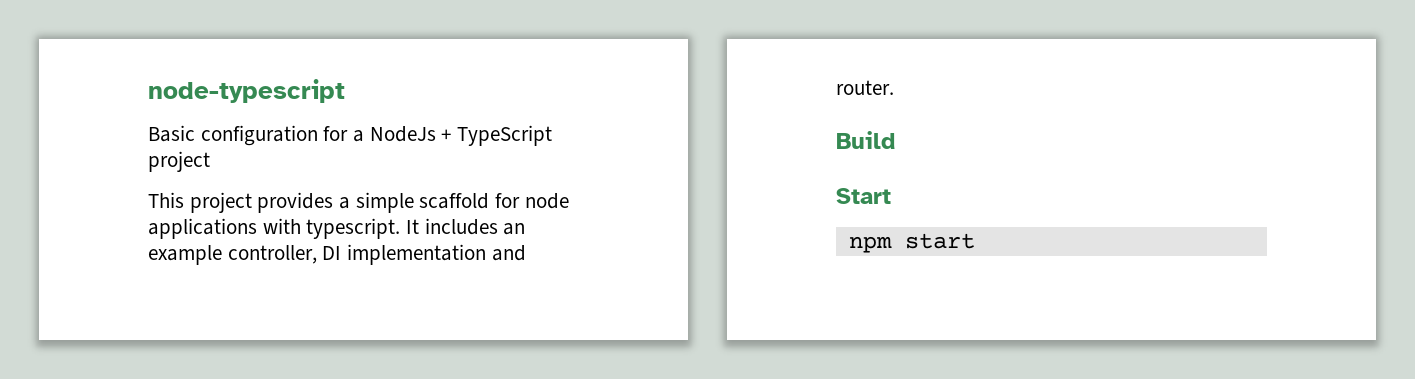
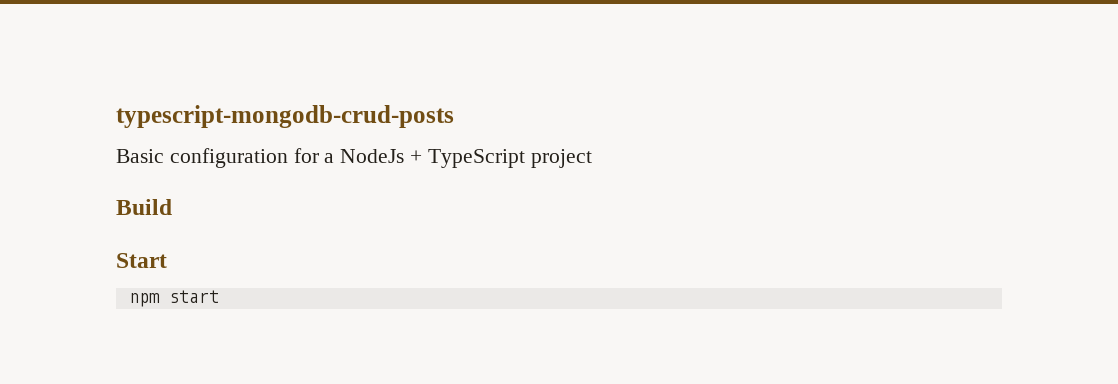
- node-typescript
+ typescript-mongodb-crud-posts
- This project provides a simple scaffold for node applications with typescript. It includes an example controller, DI implementation and router.

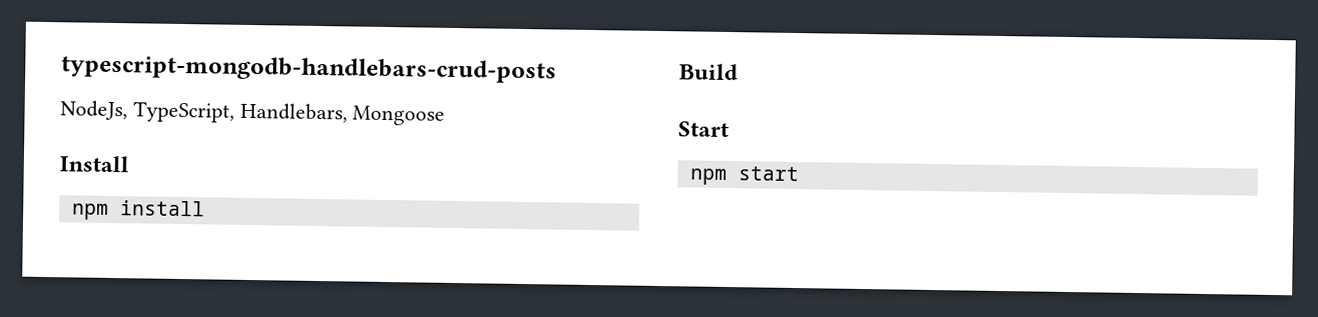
- typescript-mongodb-crud-posts
- Basic configuration for a NodeJs + TypeScript project
+ typescript-mongodb-handlebars-crud-posts
+ NodeJs, TypeScript, Handlebars, Mongoose
+ Install
+ npm install

